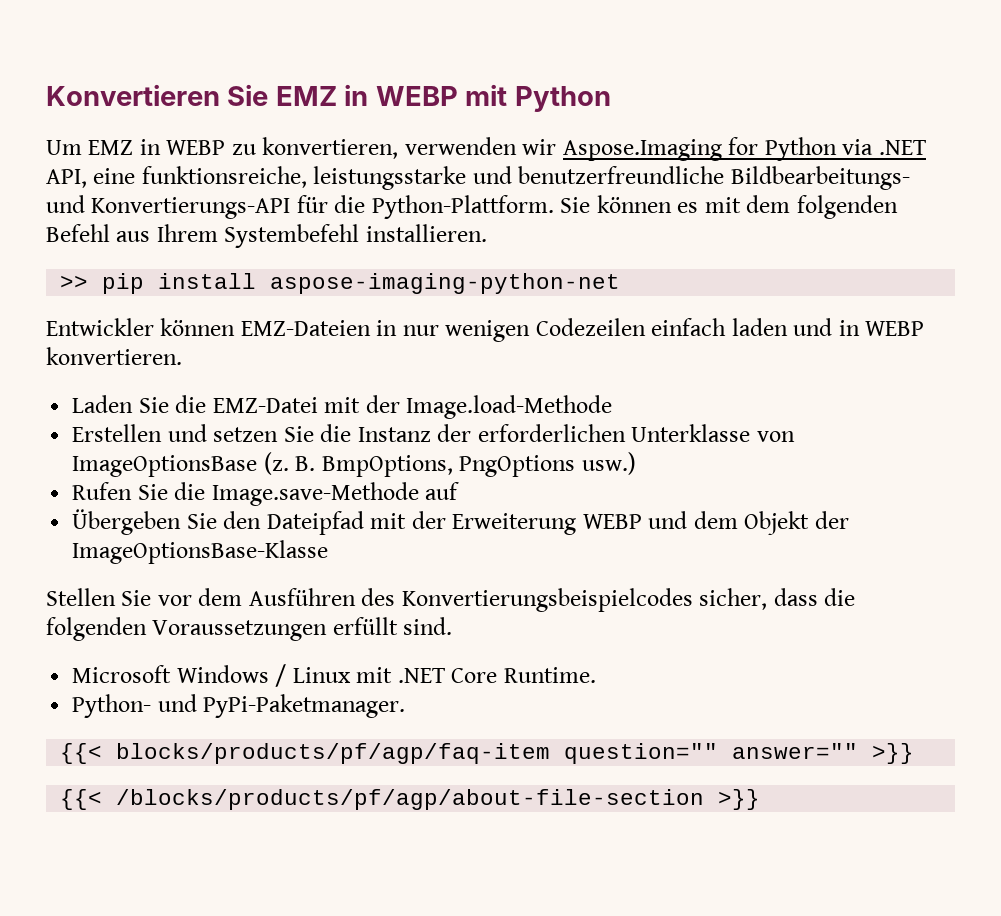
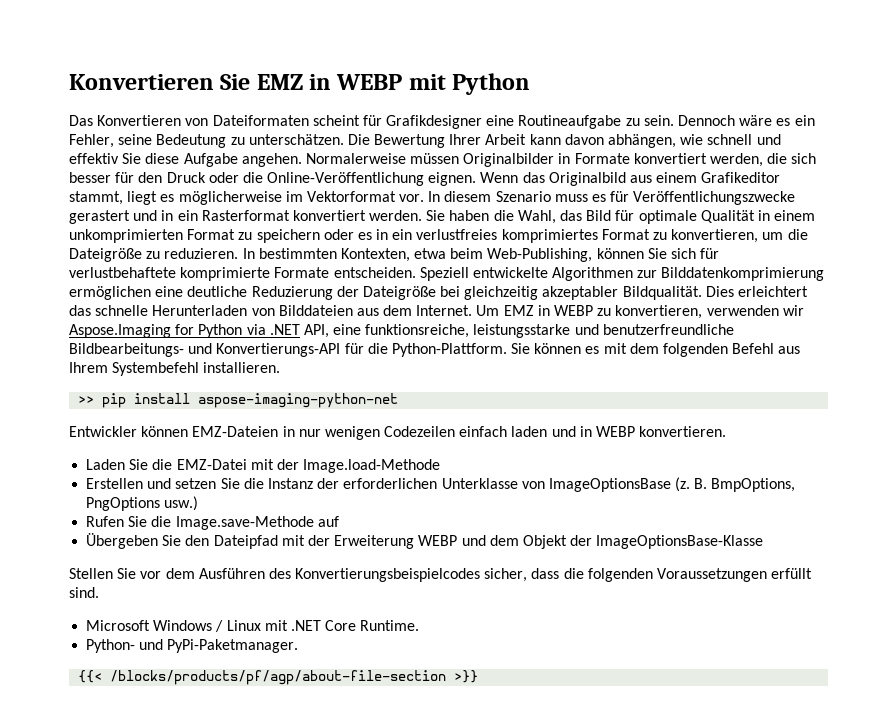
+ Das Konvertieren von Dateiformaten scheint für Grafikdesigner eine Routineaufgabe zu sein. Dennoch wäre es ein Fehler, seine Bedeutung zu unterschätzen. Die Bewertung Ihrer Arbeit kann davon abhängen, wie schnell und effektiv Sie diese Aufgabe angehen. Normalerweise müssen Originalbilder in Formate konvertiert werden, die sich besser für den Druck oder die Online-Veröffentlichung eignen. Wenn das Originalbild aus einem Grafikeditor stammt, liegt es möglicherweise im Vektorformat vor. In diesem Szenario muss es für Veröffentlichungszwecke gerastert und in ein Rasterformat konvertiert werden. Sie haben die Wahl, das Bild für optimale Qualität in einem unkomprimierten Format zu speichern oder es in ein verlustfreies komprimiertes Format zu konvertieren, um die Dateigröße zu reduzieren. In bestimmten Kontexten, etwa beim Web-Publishing, können Sie sich für verlustbehaftete komprimierte Formate entscheiden. Speziell entwickelte Algorithmen zur Bilddatenkomprimierung ermöglichen eine deutliche Reduzierung der Dateigröße bei gleichzeitig akzeptabler Bildqualität. Dies erleichtert das schnelle Herunterladen von Bilddateien aus dem Internet.
- {{< blocks/products/pf/agp/faq-item question="" answer="" >}}

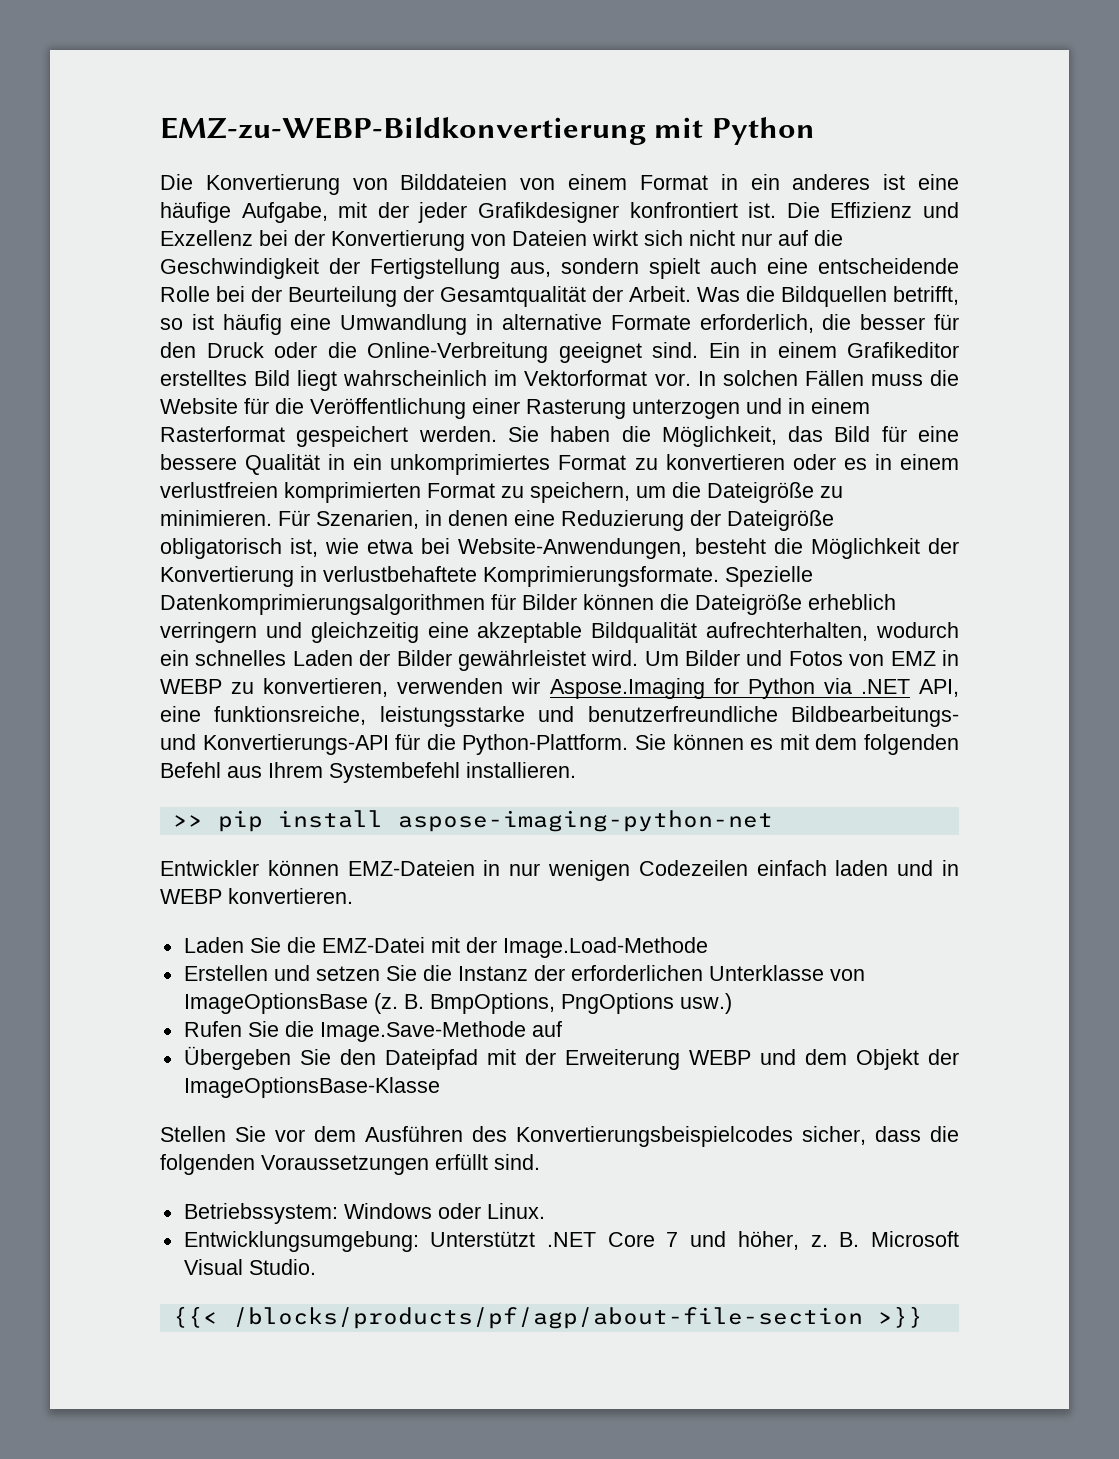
- Konvertieren Sie EMZ in WEBP mit Python
- Das Konvertieren von Dateiformaten scheint für Grafikdesigner eine Routineaufgabe zu sein. Dennoch wäre es ein Fehler, seine Bedeutung zu unterschätzen. Die Bewertung Ihrer Arbeit kann davon abhängen, wie schnell und effektiv Sie diese Aufgabe angehen. Normalerweise müssen Originalbilder in Formate konvertiert werden, die sich besser für den Druck oder die Online-Veröffentlichung eignen. Wenn das Originalbild aus einem Grafikeditor stammt, liegt es möglicherweise im Vektorformat vor. In diesem Szenario muss es für Veröffentlichungszwecke gerastert und in ein Rasterformat konvertiert werden.
+ EMZ-zu-WEBP-Bildkonvertierung mit Python
+ Die Konvertierung von Bilddateien von einem Format in ein anderes ist eine häufige Aufgabe, mit der jeder Grafikdesigner konfrontiert ist. Die Effizienz und Exzellenz bei der Konvertierung von Dateien wirkt sich nicht nur auf die Geschwindigkeit der Fertigstellung aus, sondern spielt auch eine entscheidende Rolle bei der Beurteilung der Gesamtqualität der Arbeit. Was die Bildquellen betrifft, so ist häufig eine Umwandlung in alternative Formate erforderlich, die besser für den Druck oder die Online-Verbreitung geeignet sind. Ein in einem Grafikeditor erstelltes Bild liegt wahrscheinlich im Vektorformat vor. In solchen Fällen muss die Website für die Veröffentlichung einer Rasterung unterzogen und in einem Rasterformat gespeichert werden.
- Sie haben die Wahl, das Bild für optimale Qualität in einem unkomprimierten Format zu speichern oder es in ein verlustfreies komprimiertes Format zu konvertieren, um die Dateigröße zu reduzieren. In bestimmten Kontexten, etwa beim Web-Publishing, können Sie sich für verlustbehaftete komprimierte Formate entscheiden. Speziell entwickelte Algorithmen zur Bilddatenkomprimierung ermöglichen eine deutliche Reduzierung der Dateigröße bei gleichzeitig akzeptabler Bildqualität. Dies erleichtert das schnelle Herunterladen von Bilddateien aus dem Internet. Um EMZ in WEBP zu konvertieren, verwenden wir Aspose.Imaging for Python via .NET API, eine funktionsreiche, leistungsstarke und benutzerfreundliche Bildbearbeitungs- und Konvertierungs-API für die Python-Plattform.
+ Sie haben die Möglichkeit, das Bild für eine bessere Qualität in ein unkomprimiertes Format zu konvertieren oder es in einem verlustfreien komprimierten Format zu speichern, um die Dateigröße zu minimieren. Für Szenarien, in denen eine Reduzierung der Dateigröße obligatorisch ist, wie etwa bei Website-Anwendungen, besteht die Möglichkeit der Konvertierung in verlustbehaftete Komprimierungsformate. Spezielle Datenkomprimierungsalgorithmen für Bilder können die Dateigröße erheblich verringern und gleichzeitig eine akzeptable Bildqualität aufrechterhalten, wodurch ein schnelles Laden der Bilder gewährleistet wird. Um Bilder und Fotos von EMZ in WEBP zu konvertieren, verwenden wir Aspose.Imaging for Python via .NET API, eine funktionsreiche, leistungsstarke und benutzerfreundliche Bildbearbeitungs- und Konvertierungs-API für die Python-Plattform.
- Laden Sie die EMZ-Datei mit der Image.load-Methode
+ Laden Sie die EMZ-Datei mit der Image.Load-Methode
- Rufen Sie die Image.save-Methode auf
+ Rufen Sie die Image.Save-Methode auf
- Microsoft Windows / Linux mit .NET Core Runtime.
- Python- und PyPi-Paketmanager.
+ Betriebssystem: Windows oder Linux.
+ Entwicklungsumgebung: Unterstützt .NET Core 7 und höher, z. B. Microsoft Visual Studio.

